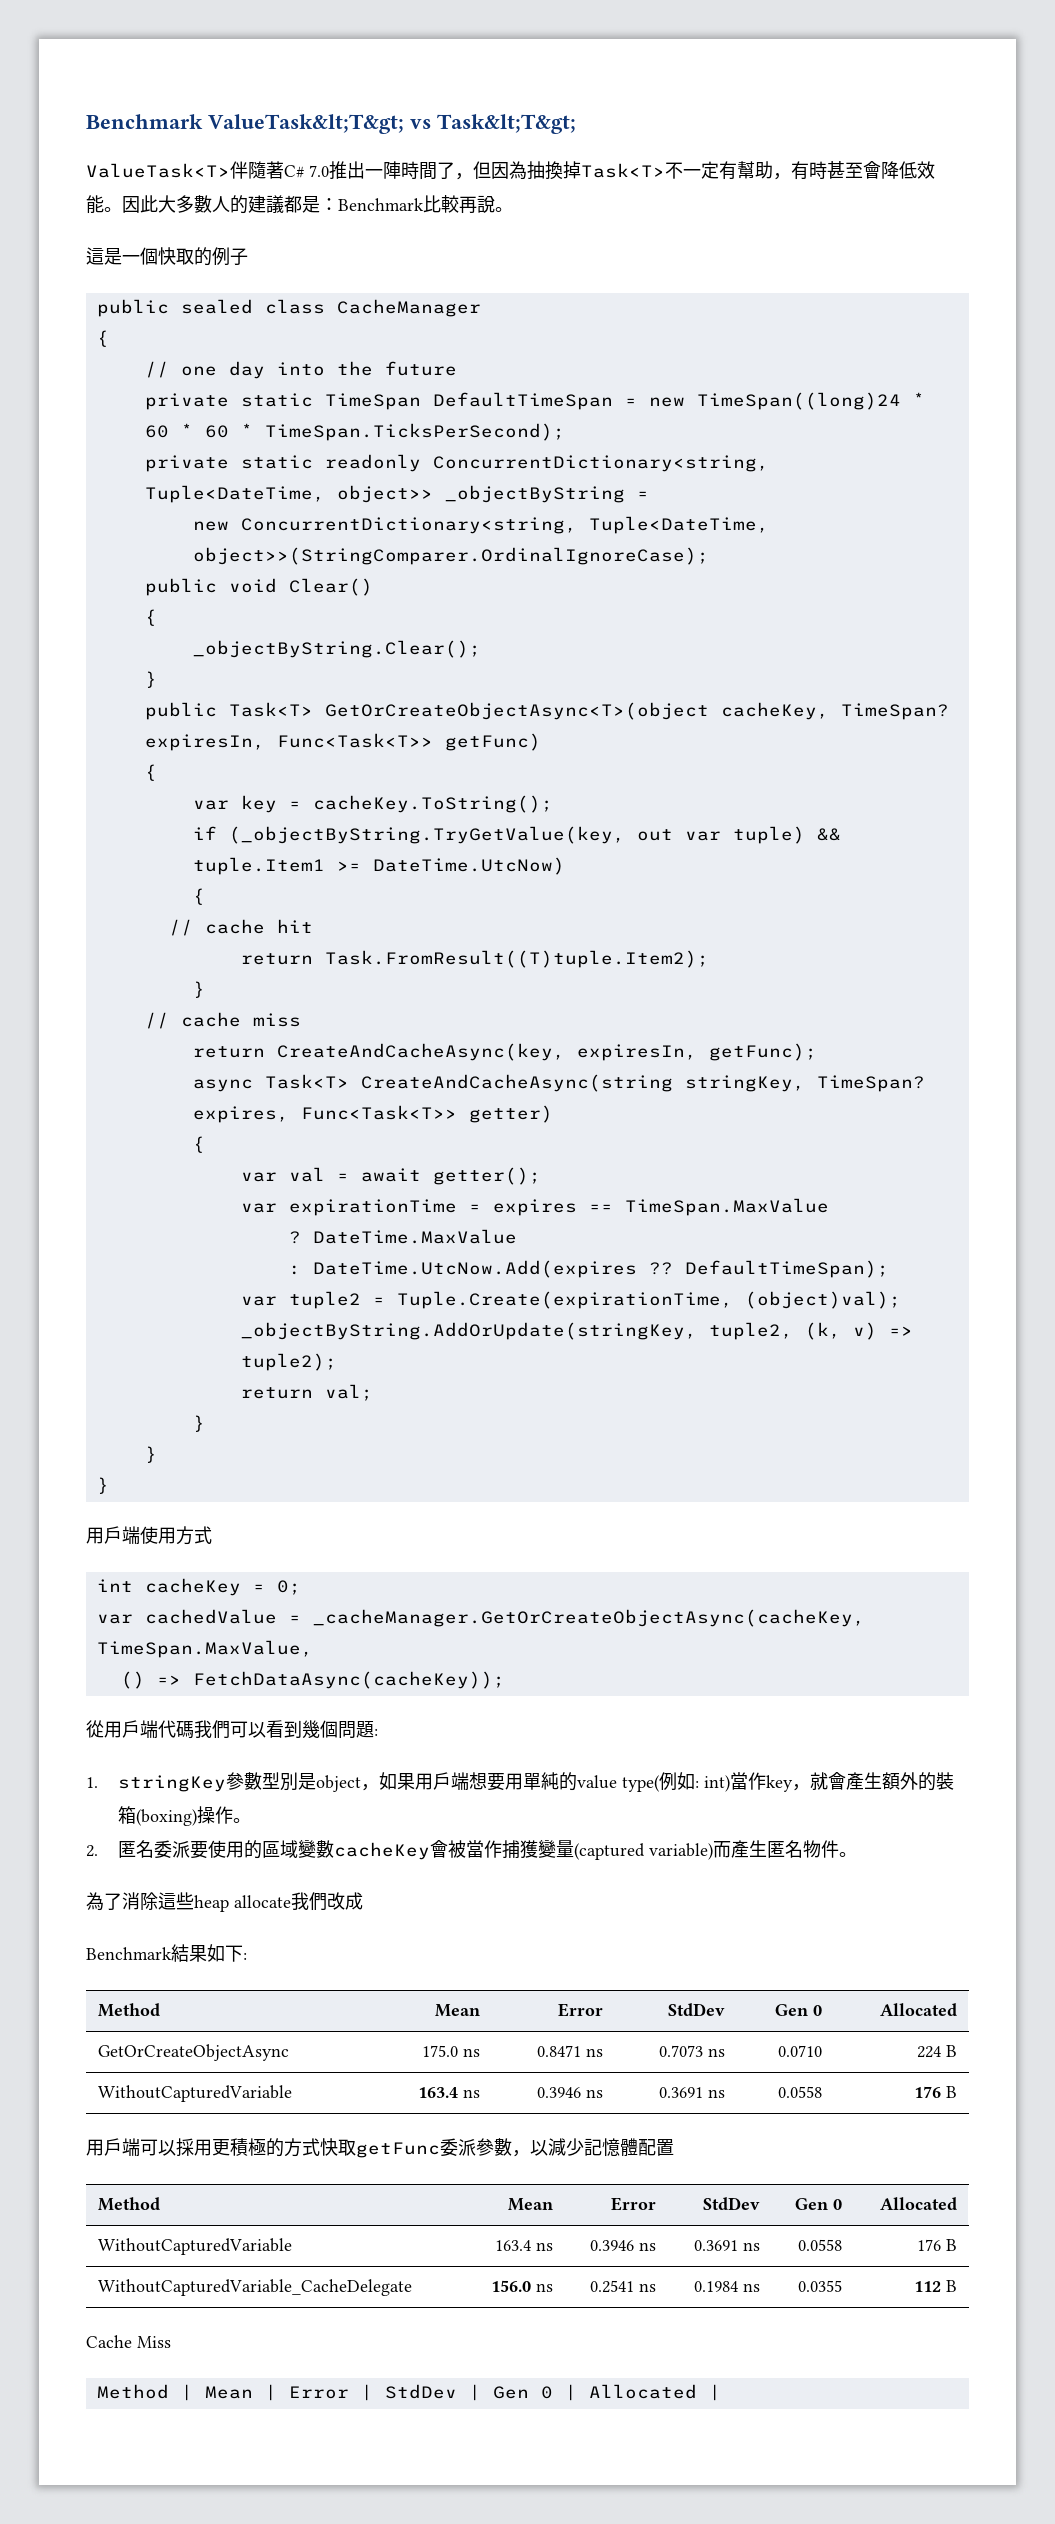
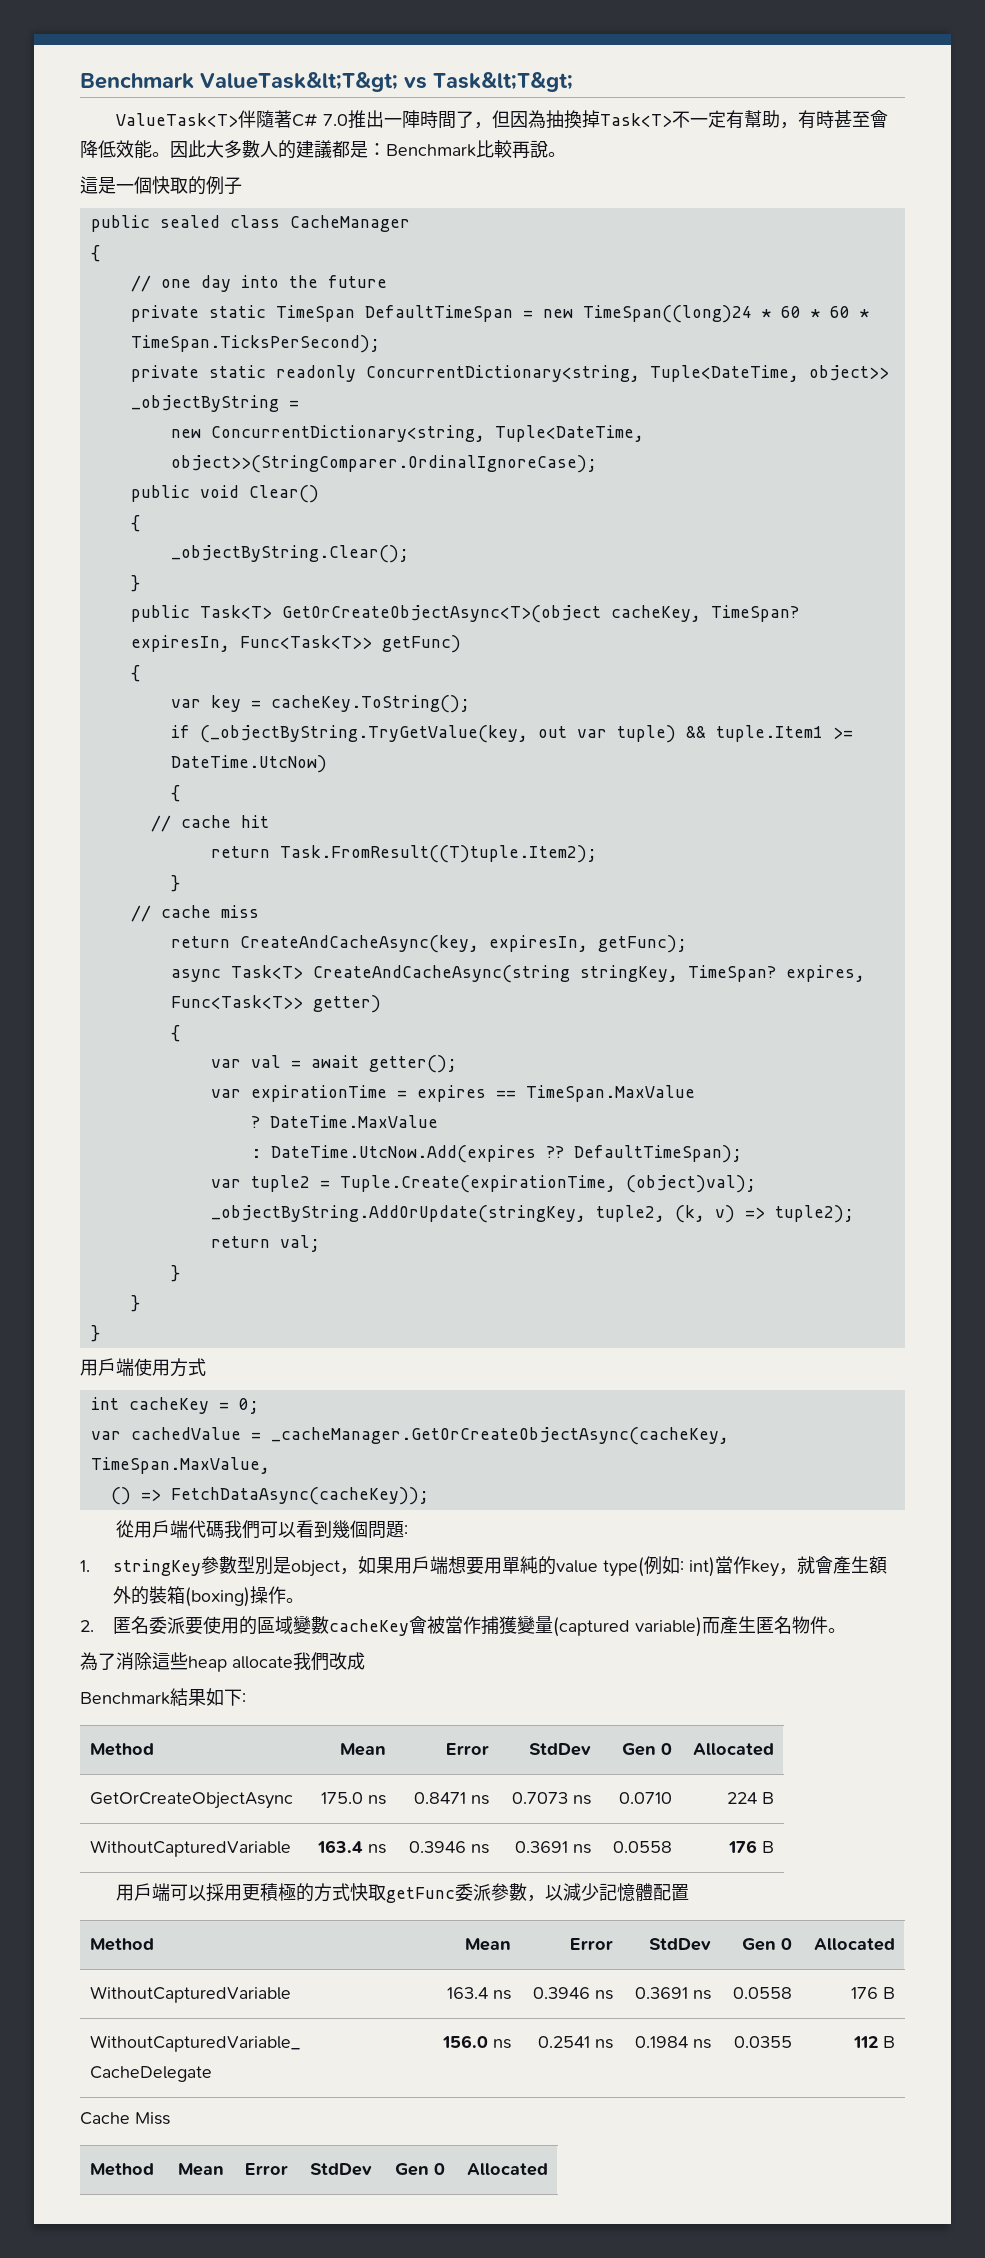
  Cache Miss
- Method | Mean | Error | StdDev | Gen 0 | Allocated |
+ Method | Mean | Error | StdDev | Gen 0 | Allocated

